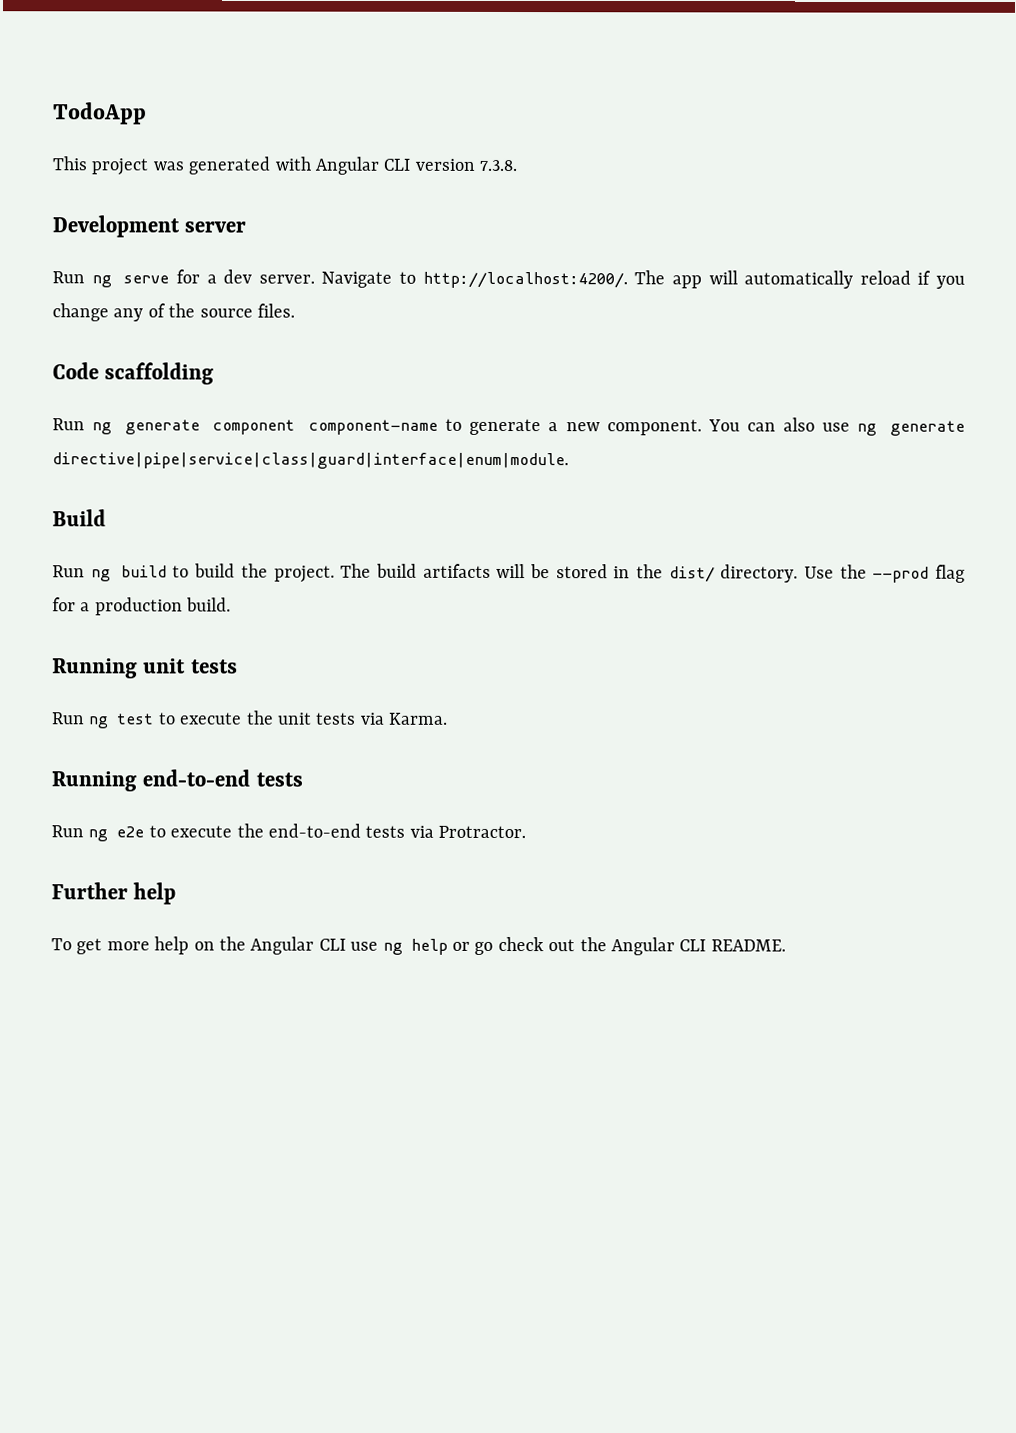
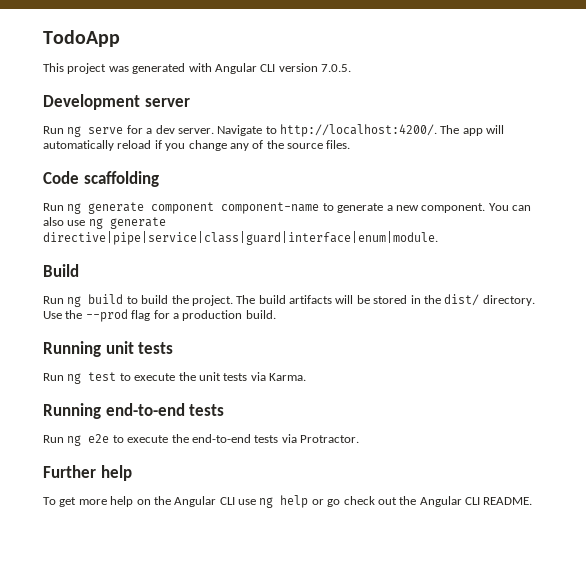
- This project was generated with Angular CLI version 7.3.8.
+ This project was generated with Angular CLI version 7.0.5.

